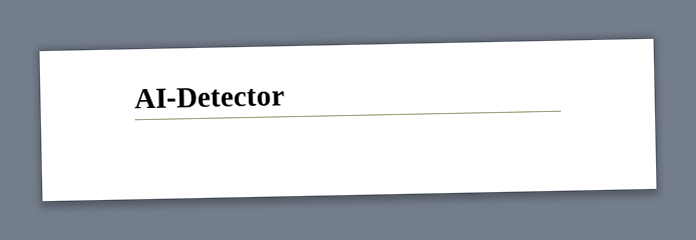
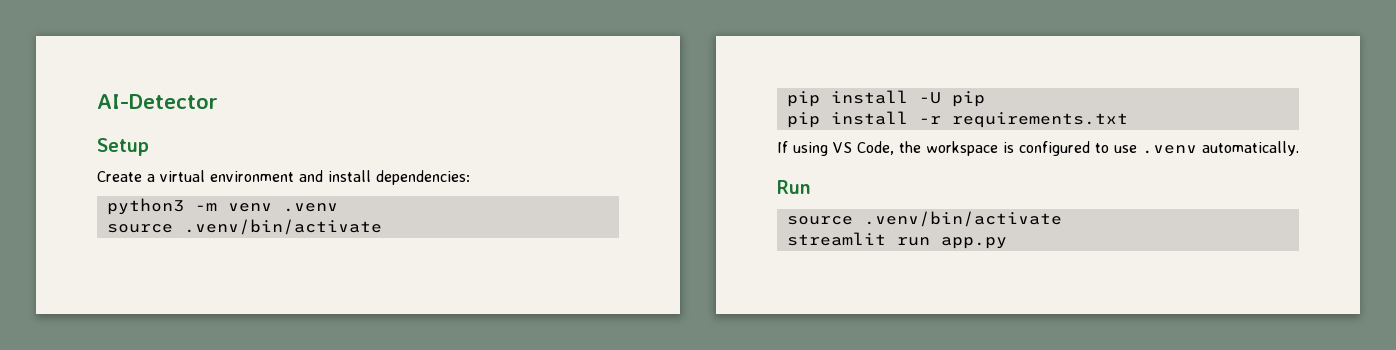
+ Setup
+ Create a virtual environment and install dependencies:
+ python3 -m venv .venv
+ source .venv/bin/activate
+ pip install -U pip
+ pip install -r requirements.txt
+ If using VS Code, the workspace is configured to use .venv automatically.
+ Run
+ source .venv/bin/activate
+ streamlit run app.py

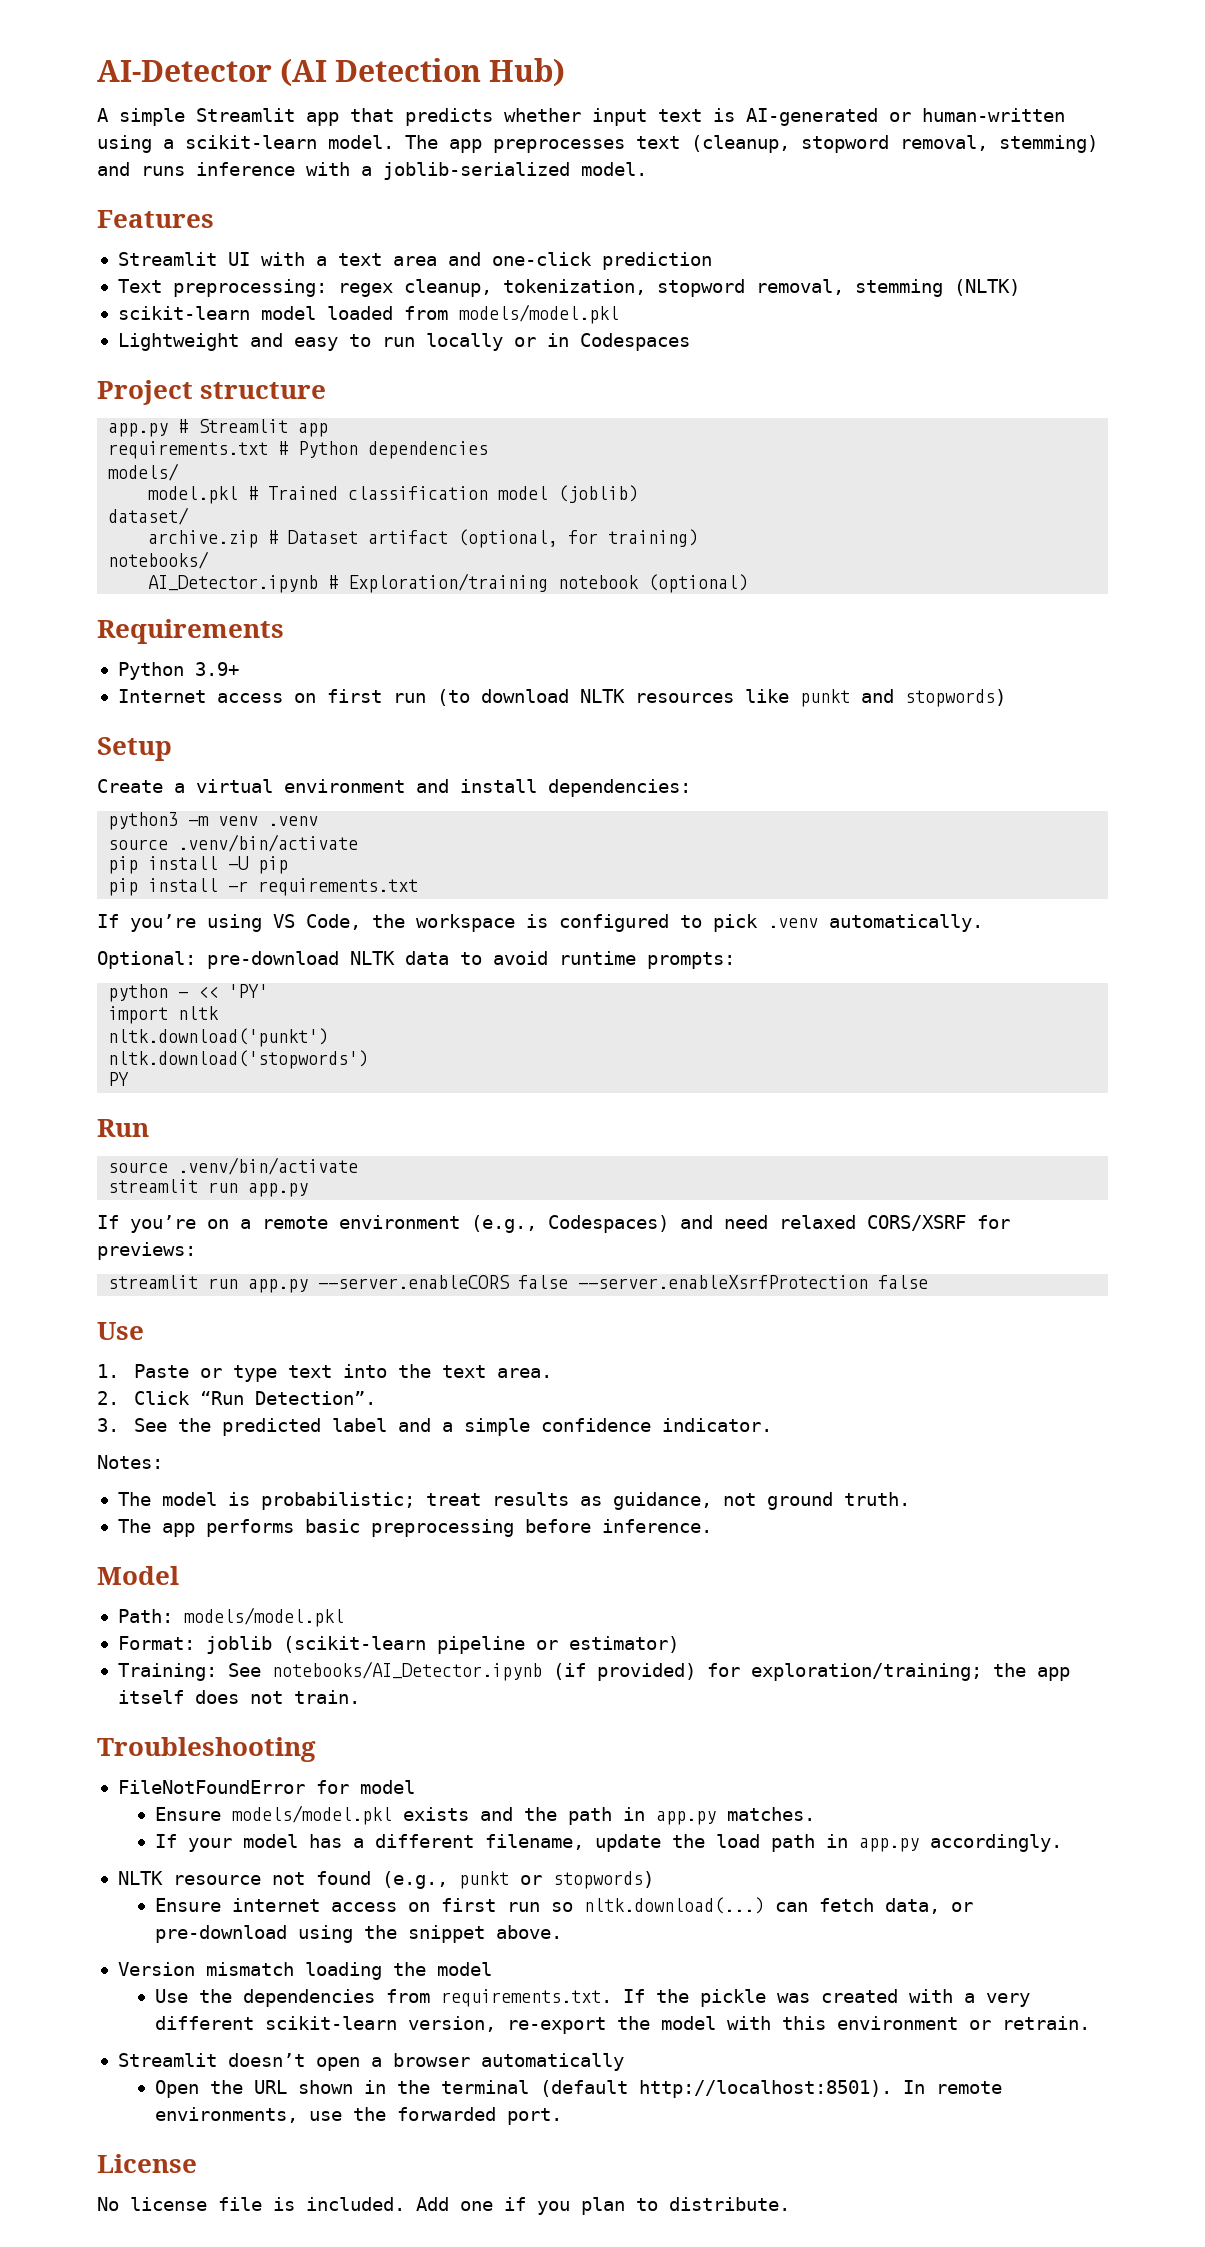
- AI-Detector
+ AI-Detector (AI Detection Hub)
+ A simple Streamlit app that predicts whether input text is AI‑generated or human‑written using a scikit‑learn model. The app preprocesses text (cleanup, stopword removal, stemming) and runs inference with a joblib‑serialized model.
+ Features
+ Streamlit UI with a text area and one‑click prediction
+ Text preprocessing: regex cleanup, tokenization, stopword removal, stemming (NLTK)
+ scikit‑learn model loaded from models/model.pkl
+ Lightweight and easy to run locally or in Codespaces
+ Project structure
+ app.py # Streamlit app
+ requirements.txt # Python dependencies
+ models/
+ model.pkl # Trained classification model (joblib)
+ dataset/
+ archive.zip # Dataset artifact (optional, for training)
+ notebooks/
+ AI_Detector.ipynb # Exploration/training notebook (optional)
+ Requirements
+ Python 3.9+
+ Internet access on first run (to download NLTK resources like punkt and stopwords)
- If using VS Code, the workspace is configured to use .venv automatically.
+ If you’re using VS Code, the workspace is configured to pick .venv automatically.
+ Optional: pre-download NLTK data to avoid runtime prompts:
+ python - << 'PY'
+ import nltk
+ nltk.download('punkt')
+ nltk.download('stopwords')
+ PY
+ If you’re on a remote environment (e.g., Codespaces) and need relaxed CORS/XSRF for previews:
+ streamlit run app.py --server.enableCORS false --server.enableXsrfProtection false
+ Use
+ 1. Paste or type text into the text area.
+ 2. Click “Run Detection”.
+ 3. See the predicted label and a simple confidence indicator.
+ Notes:
+ The model is probabilistic; treat results as guidance, not ground truth.
+ The app performs basic preprocessing before inference.
+ Model
+ Path: models/model.pkl
+ Format: joblib (scikit‑learn pipeline or estimator)
+ Training: See notebooks/AI_Detector.ipynb (if provided) for exploration/training; the app itself does not train.
+ Troubleshooting
+ FileNotFoundError for model
+ Ensure models/model.pkl exists and the path in app.py matches.
+ If your model has a different filename, update the load path in app.py accordingly.
+ NLTK resource not found (e.g., punkt or stopwords)
+ Ensure internet access on first run so nltk.download(...) can fetch data, or pre-download using the snippet above.
+ Version mismatch loading the model
+ Use the dependencies from requirements.txt. If the pickle was created with a very different scikit‑learn version, re‑export the model with this environment or retrain.
+ Streamlit doesn’t open a browser automatically
+ Open the URL shown in the terminal (default http://localhost:8501). In remote environments, use the forwarded port.
+ License
+ No license file is included. Add one if you plan to distribute.

